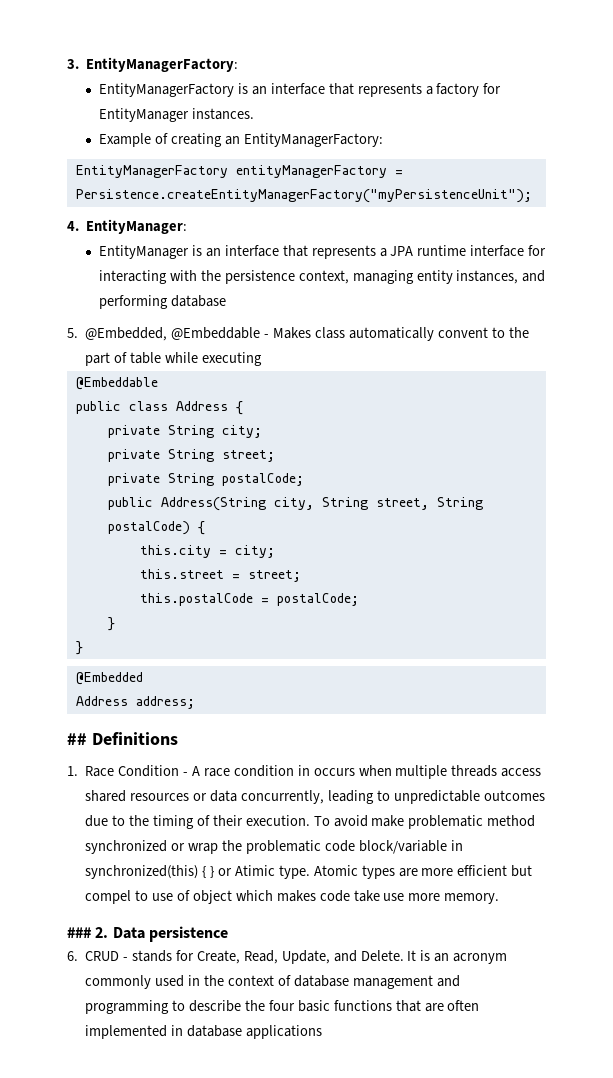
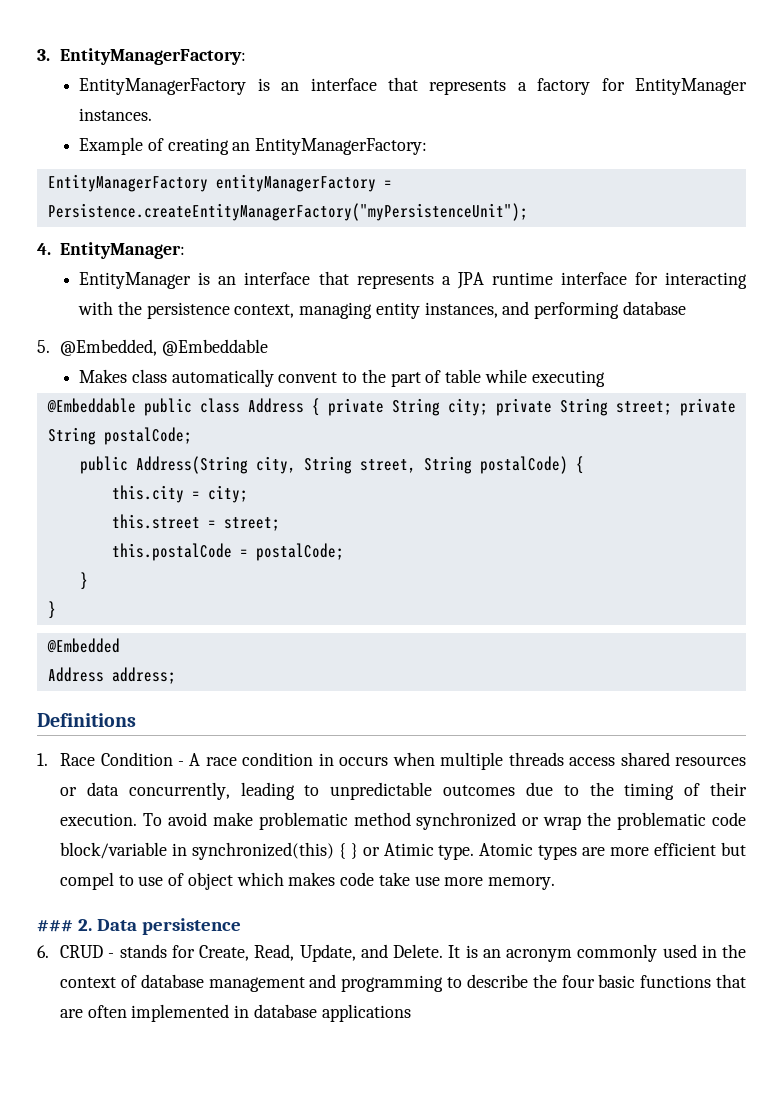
- 5. @Embedded, @Embeddable - Makes class automatically convent to the part of table while executing
- @Embeddable
- public class Address {
- private String city;
- private String street;
- private String postalCode;
+ 5. @Embedded, @Embeddable
+ Makes class automatically convent to the part of table while executing
+ @Embeddable public class Address { private String city; private String street; private String postalCode;
- ## Definitions
+ Definitions

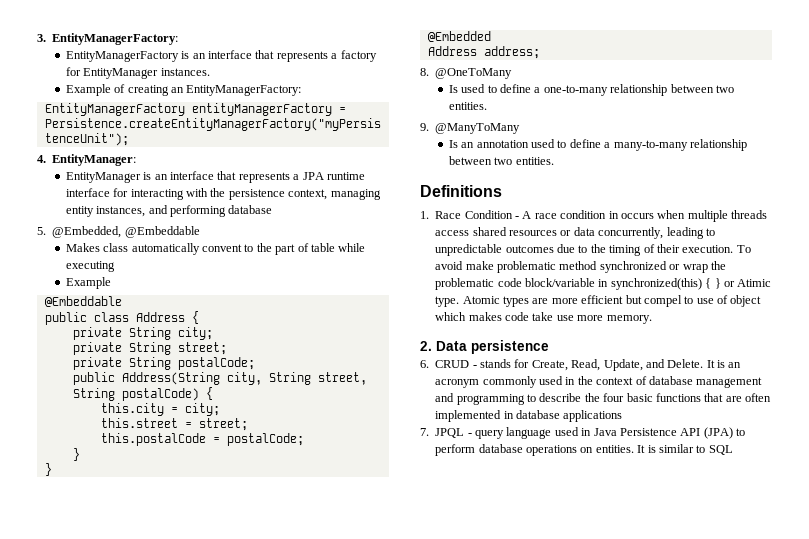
  Makes class automatically convent to the part of table while executing
- @Embeddable public class Address { private String city; private String street; private String postalCode;
+ Example
+ @Embeddable
+ public class Address {
+ private String city;
+ private String street;
+ private String postalCode;
+ 8. @OneToMany
+ Is used to define a one-to-many relationship between two entities.
+ 9. @ManyToMany
+ Is an annotation used to define a many-to-many relationship between two entities.
- ### 2. Data persistence
+ 2. Data persistence
+ 7. JPQL - query language used in Java Persistence API (JPA) to perform database operations on entities. It is similar to SQL

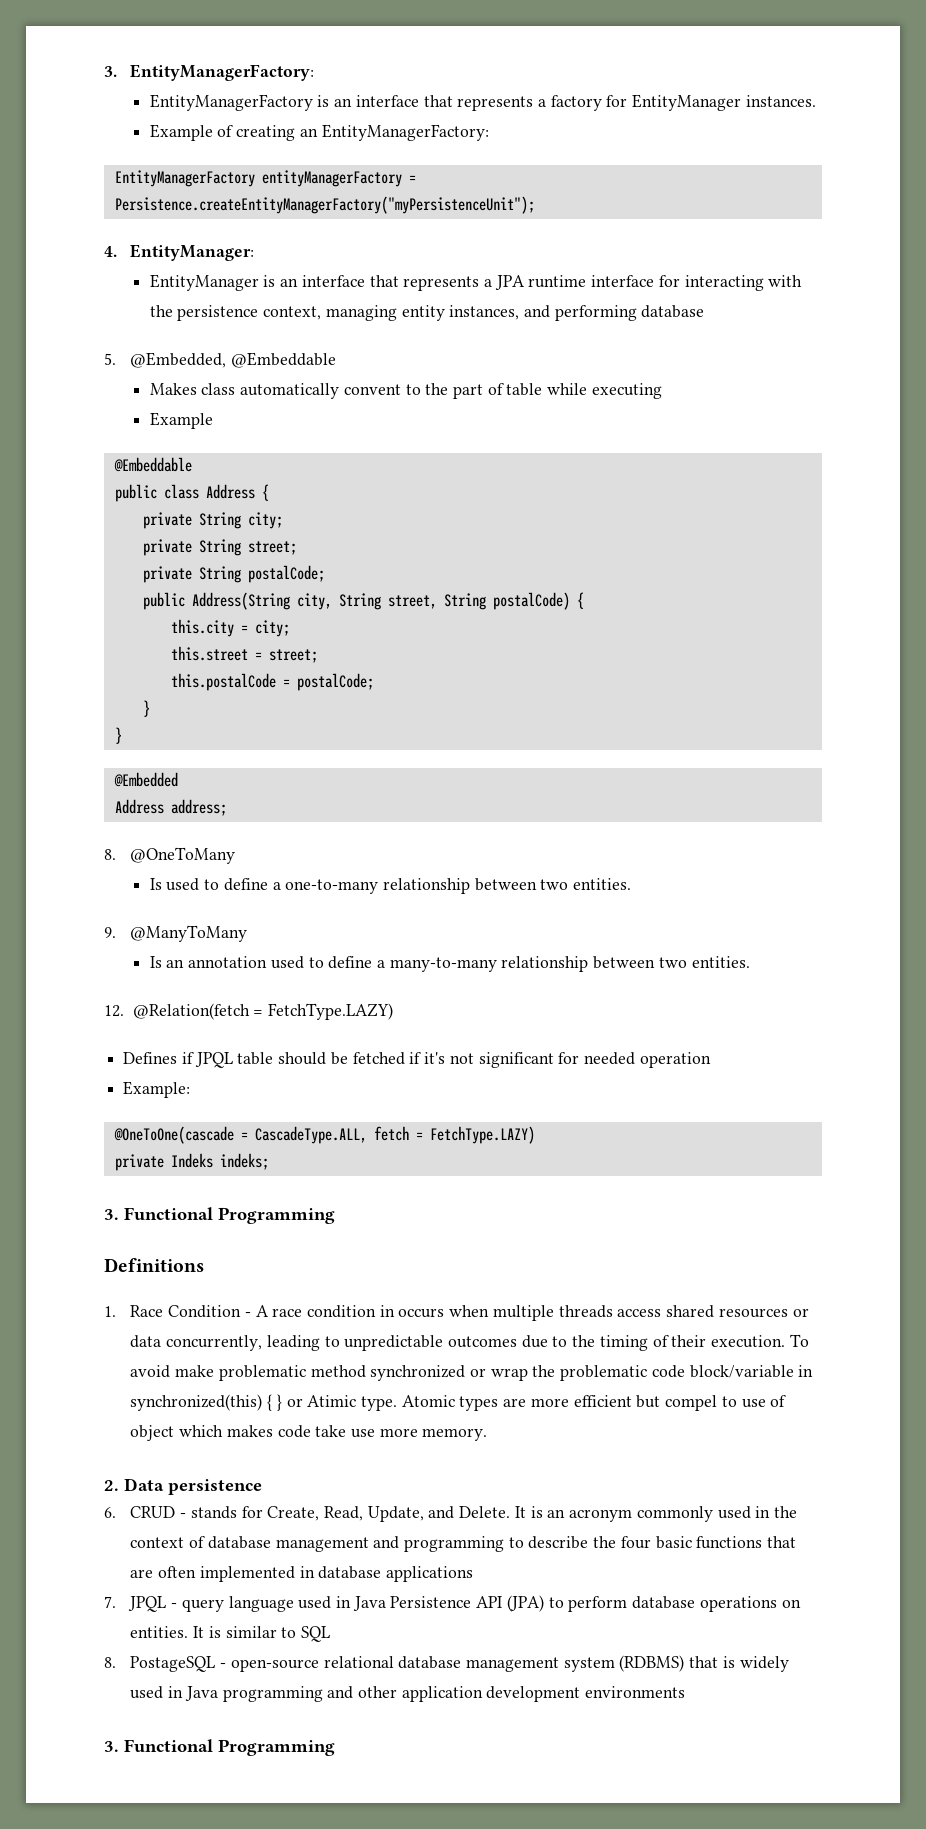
+ 12. @Relation(fetch = FetchType.LAZY)
+ Defines if JPQL table should be fetched if it's not significant for needed operation
+ Example:
+ @OneToOne(cascade = CascadeType.ALL, fetch = FetchType.LAZY)
+ private Indeks indeks;
+ 3. Functional Programming
+ 8. PostageSQL - open-source relational database management system (RDBMS) that is widely used in Java programming and other application development environments
+ 3. Functional Programming

